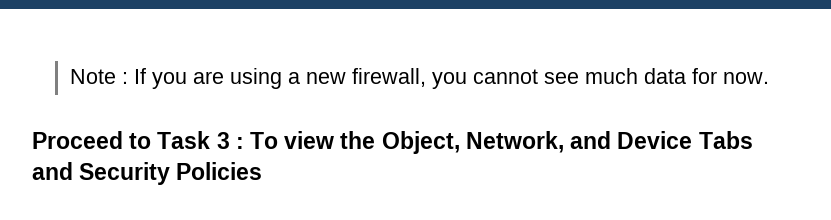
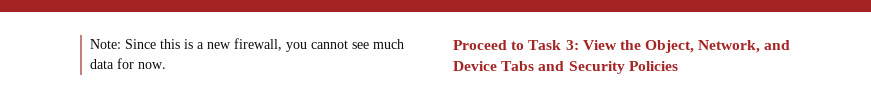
- Note : If you are using a new firewall, you cannot see much data for now.
+ Note: Since this is a new firewall, you cannot see much data for now.
- Proceed to Task 3 : To view the Object, Network, and Device Tabs and Security Policies
+ Proceed to Task 3: View the Object, Network, and Device Tabs and Security Policies

